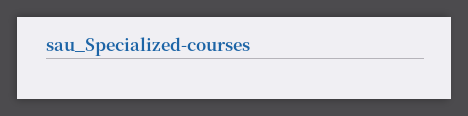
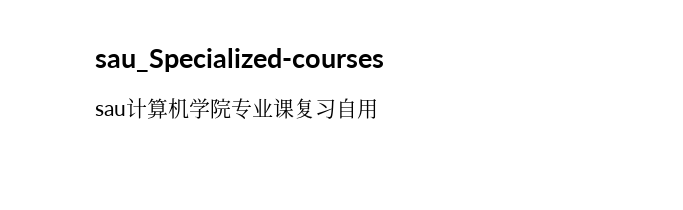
+ sau计算机学院专业课复习自用

